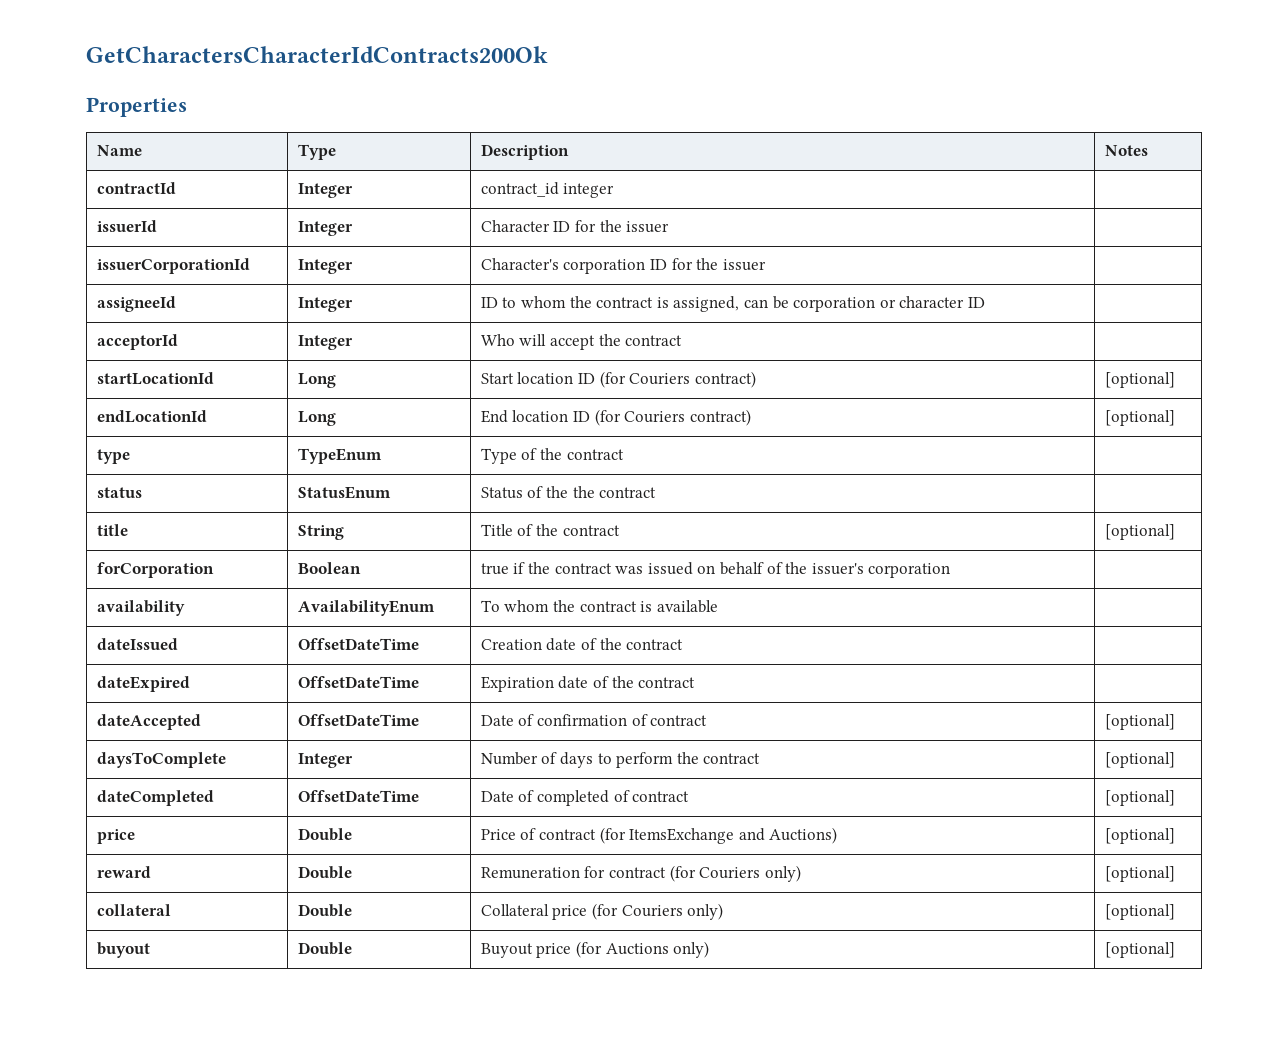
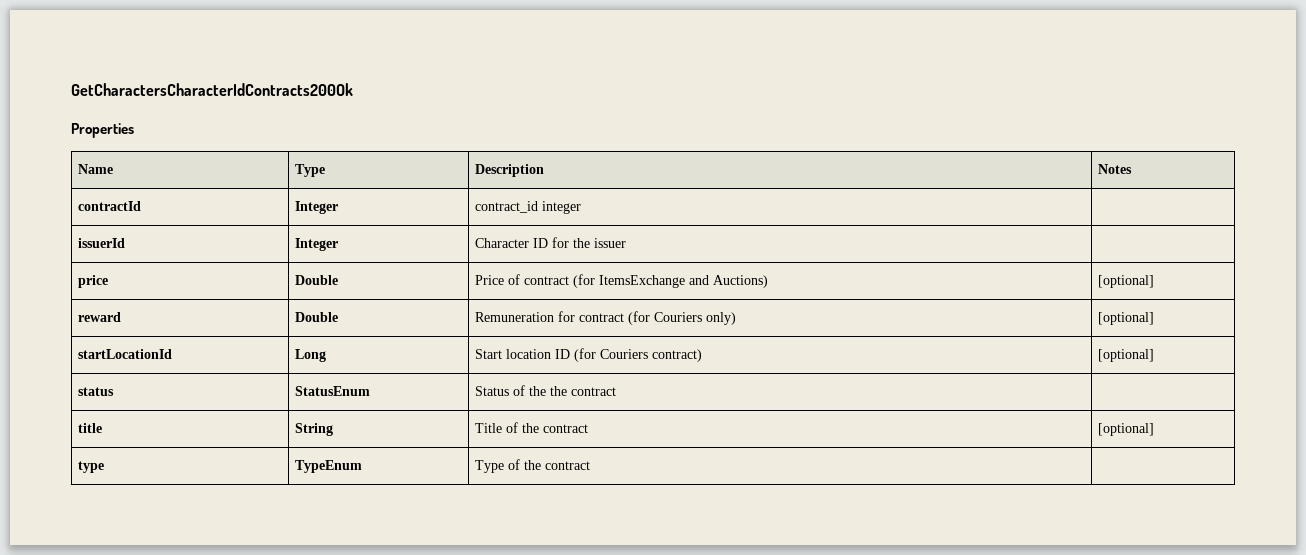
- issuerCorporationId | Integer | Character's corporation ID for the issuer |
- assigneeId | Integer | ID to whom the contract is assigned, can be corporation or character ID |
- acceptorId | Integer | Who will accept the contract |
- startLocationId | Long | Start location ID (for Couriers contract) | [optional]
- endLocationId | Long | End location ID (for Couriers contract) | [optional]
- type | TypeEnum | Type of the contract |
- status | StatusEnum | Status of the the contract |
- title | String | Title of the contract | [optional]
- forCorporation | Boolean | true if the contract was issued on behalf of the issuer's corporation |
- availability | AvailabilityEnum | To whom the contract is available |
- dateIssued | OffsetDateTime | Сreation date of the contract |
- dateExpired | OffsetDateTime | Expiration date of the contract |
- dateAccepted | OffsetDateTime | Date of confirmation of contract | [optional]
- daysToComplete | Integer | Number of days to perform the contract | [optional]
- dateCompleted | OffsetDateTime | Date of completed of contract | [optional]
- collateral | Double | Collateral price (for Couriers only) | [optional]
- buyout | Double | Buyout price (for Auctions only) | [optional]
+ startLocationId | Long | Start location ID (for Couriers contract) | [optional]
+ status | StatusEnum | Status of the the contract |
+ title | String | Title of the contract | [optional]
+ type | TypeEnum | Type of the contract |

